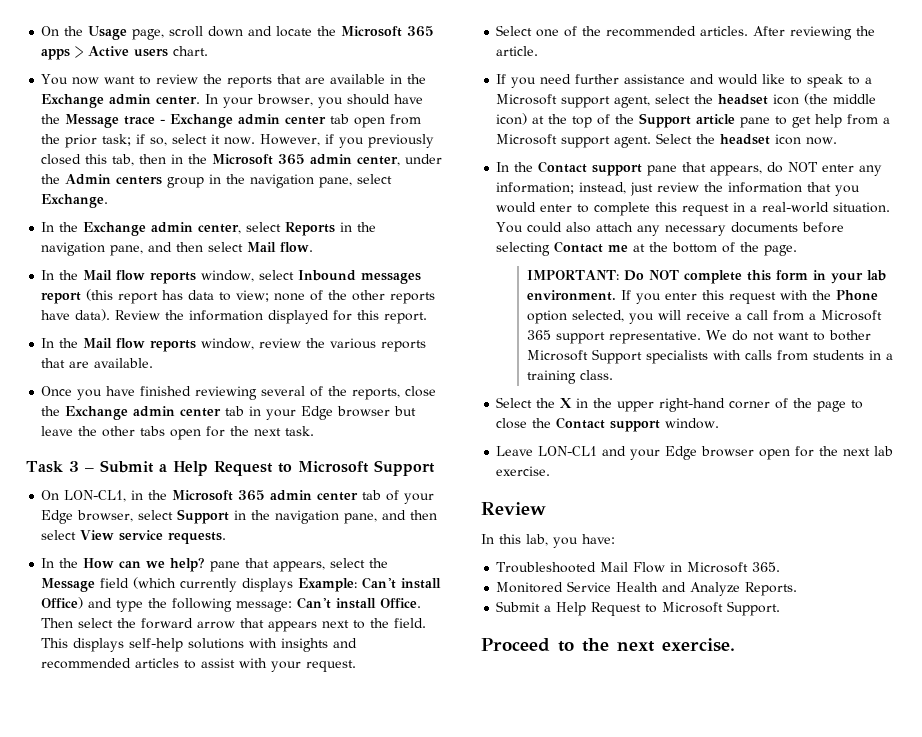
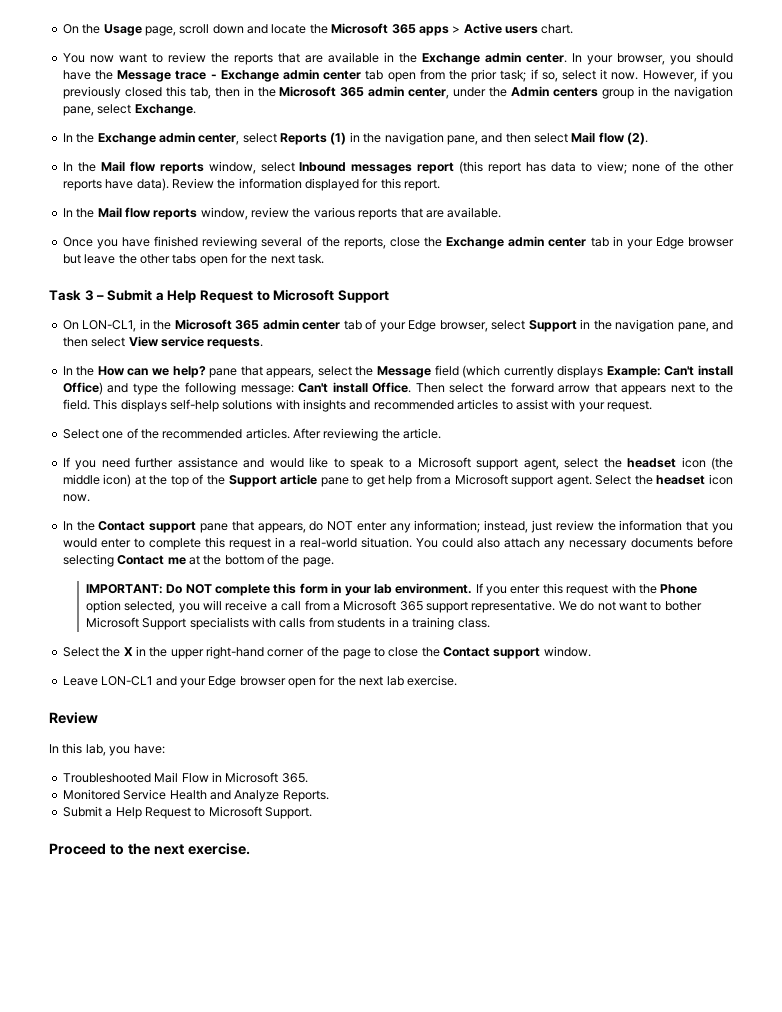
- In the Exchange admin center, select Reports in the navigation pane, and then select Mail flow.
+ In the Exchange admin center, select Reports (1) in the navigation pane, and then select Mail flow (2).

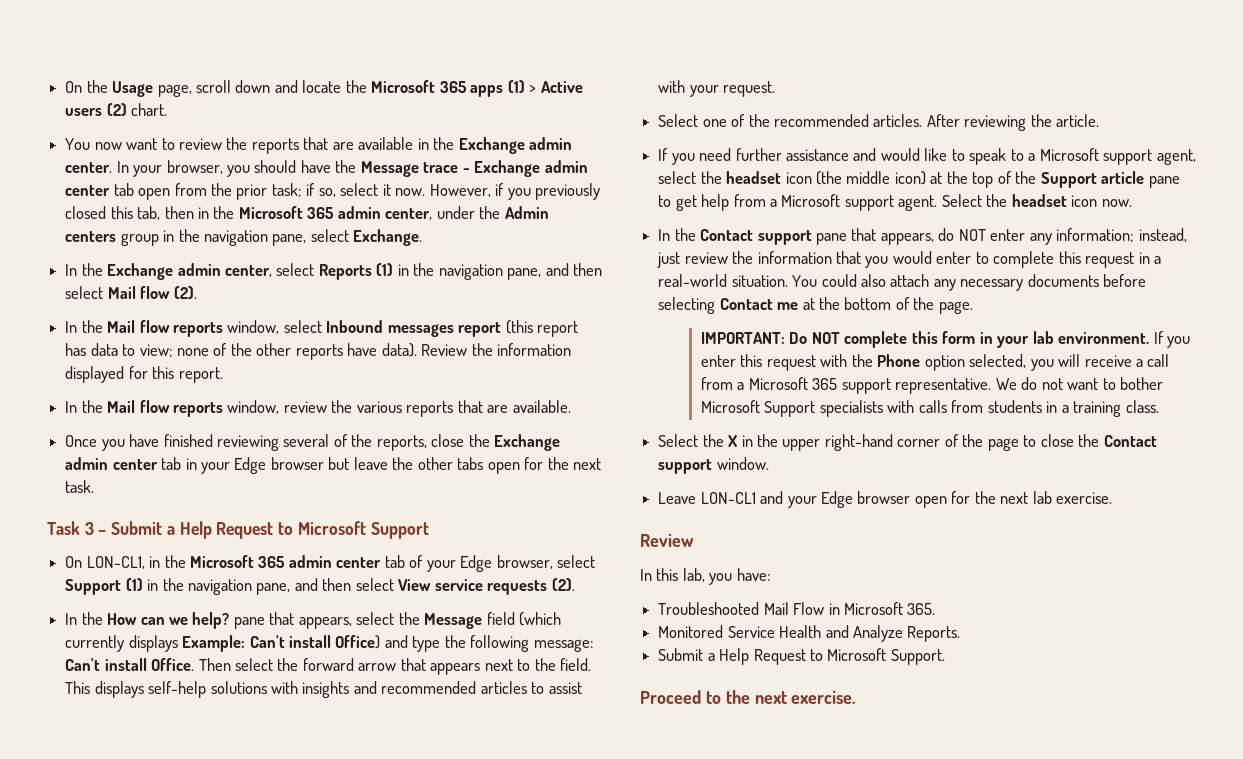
- On the Usage page, scroll down and locate the Microsoft 365 apps > Active users chart.
+ On the Usage page, scroll down and locate the Microsoft 365 apps (1) > Active users (2) chart.
- On LON-CL1, in the Microsoft 365 admin center tab of your Edge browser, select Support in the navigation pane, and then select View service requests.
+ On LON-CL1, in the Microsoft 365 admin center tab of your Edge browser, select Support (1) in the navigation pane, and then select View service requests (2).

